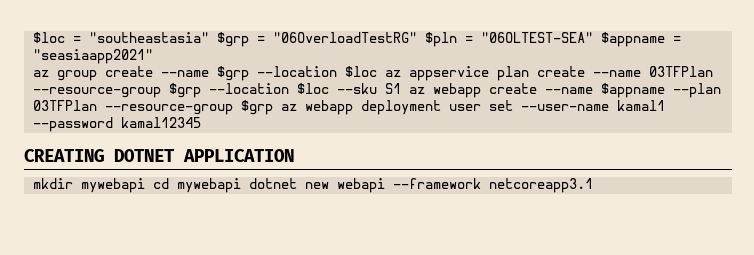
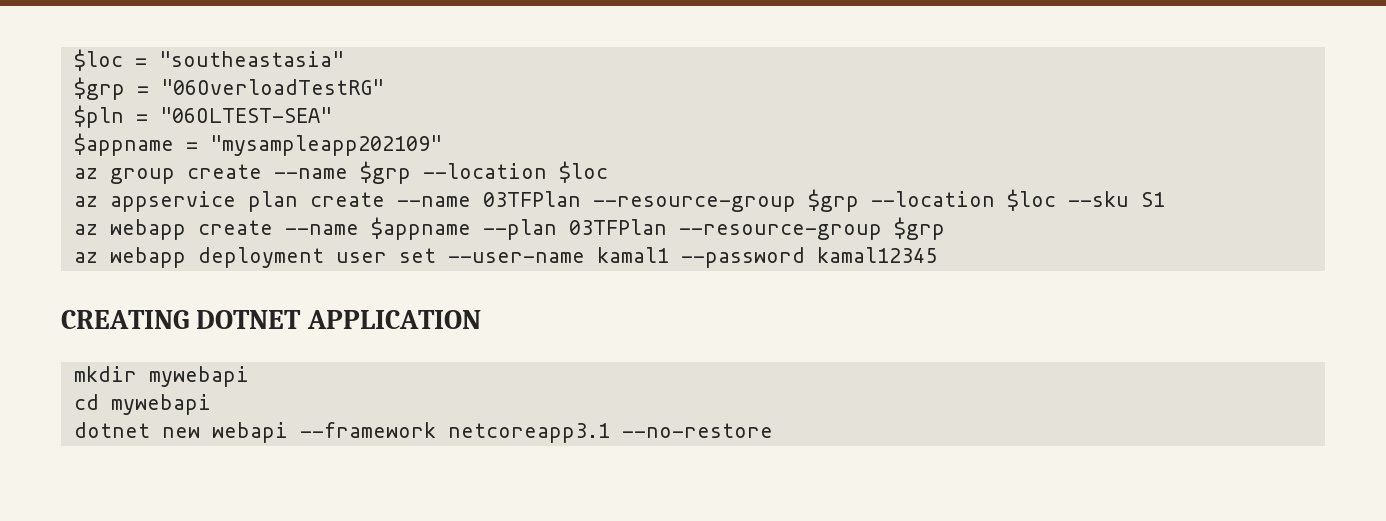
- $loc = "southeastasia" $grp = "06OverloadTestRG" $pln = "06OLTEST-SEA" $appname = "seasiaapp2021"
+ $loc = "southeastasia"
+ $grp = "06OverloadTestRG"
+ $pln = "06OLTEST-SEA"
+ $appname = "mysampleapp202109"
- az group create --name $grp --location $loc az appservice plan create --name 03TFPlan --resource-group $grp --location $loc --sku S1 az webapp create --name $appname --plan 03TFPlan --resource-group $grp az webapp deployment user set --user-name kamal1 --password kamal12345
+ az group create --name $grp --location $loc
+ az appservice plan create --name 03TFPlan --resource-group $grp --location $loc --sku S1
+ az webapp create --name $appname --plan 03TFPlan --resource-group $grp
+ az webapp deployment user set --user-name kamal1 --password kamal12345
- mkdir mywebapi cd mywebapi dotnet new webapi --framework netcoreapp3.1
+ mkdir mywebapi
+ cd mywebapi
+ dotnet new webapi --framework netcoreapp3.1 --no-restore

